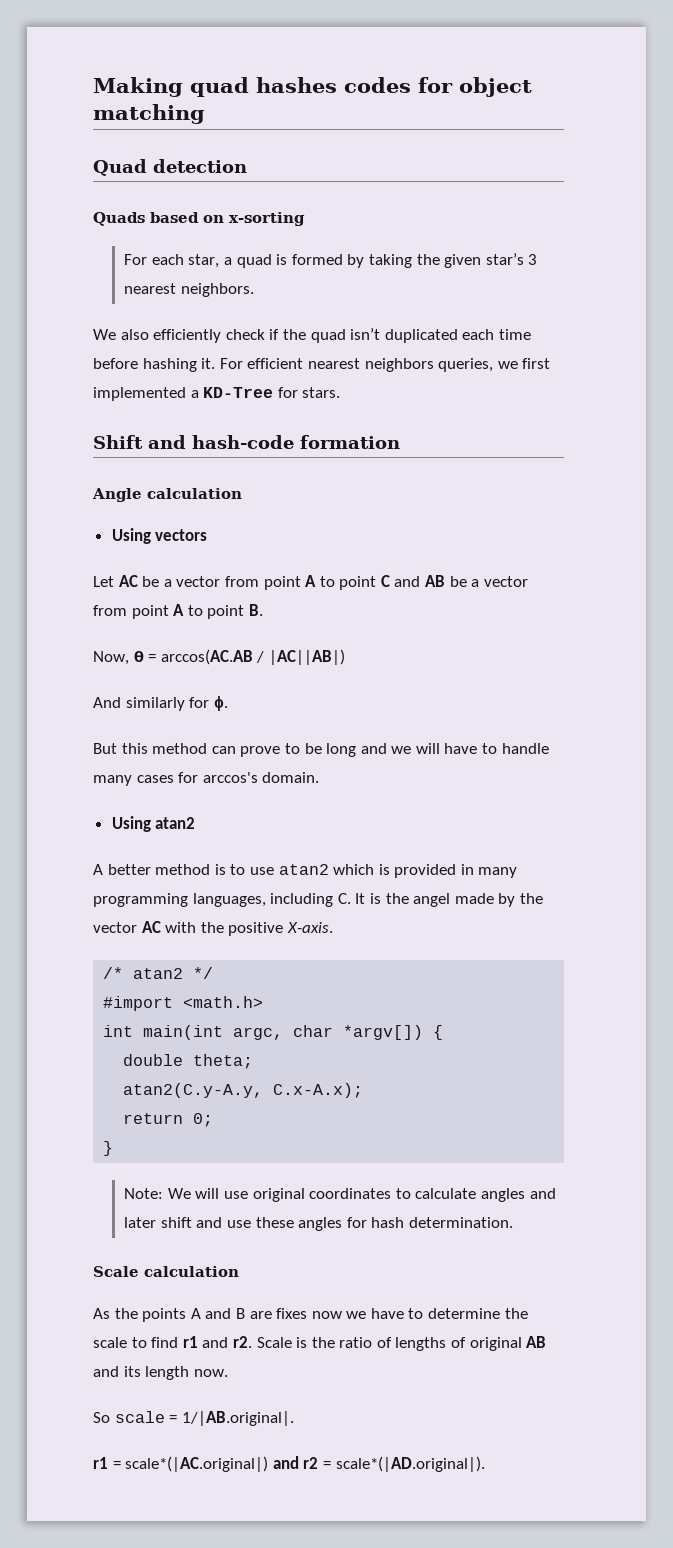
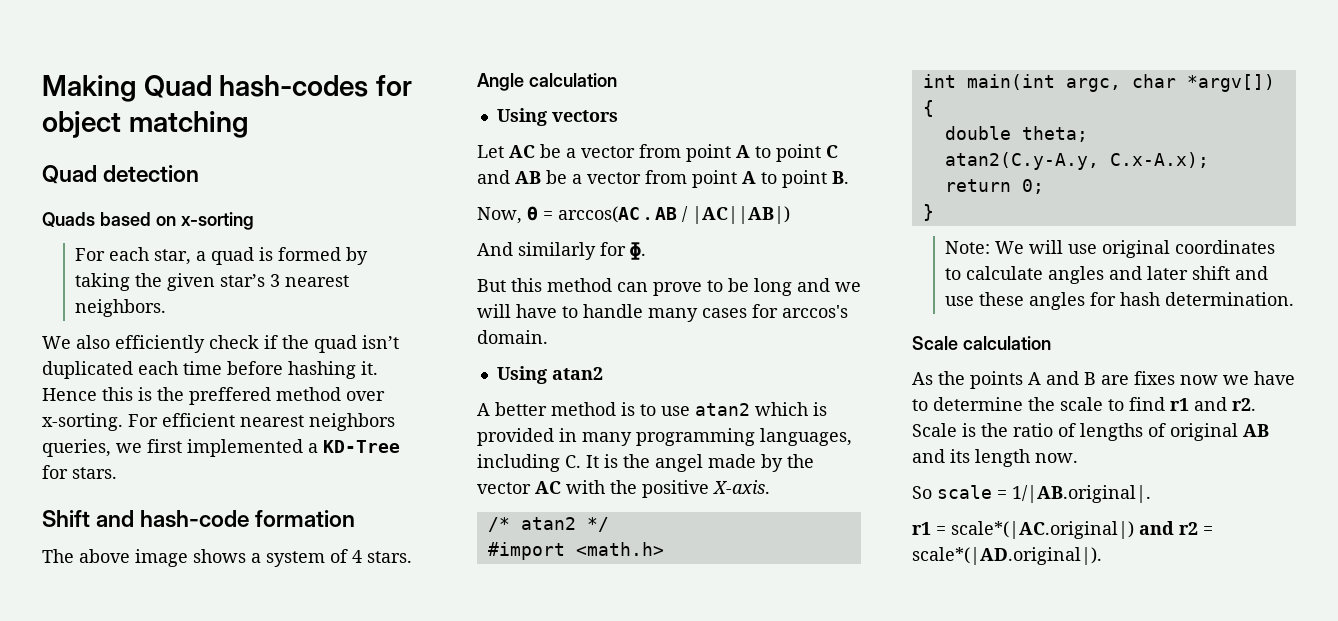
- Making quad hashes codes for object matching
+ Making Quad hash-codes for object matching
+ Hence this is the preffered method over x-sorting.
+ The above image shows a system of 4 stars.
- Now, Ɵ = arccos(AC.AB / |AC||AB|)
+ Now, Ɵ = arccos(AC . AB / |AC||AB|)

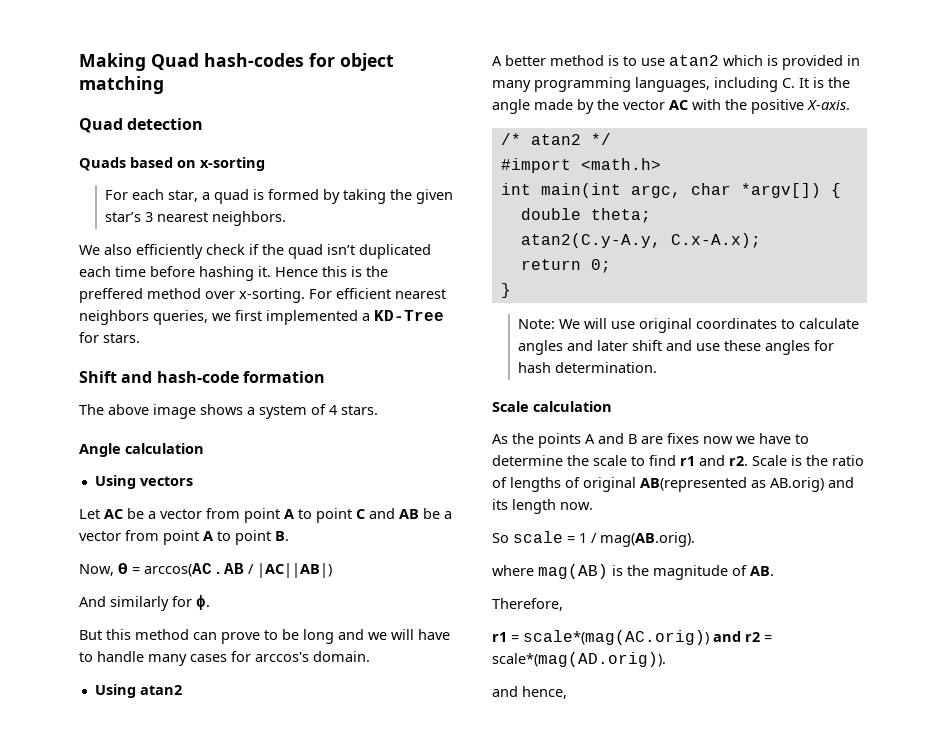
- A better method is to use atan2 which is provided in many programming languages, including C. It is the angel made by the vector AC with the positive X-axis.
+ A better method is to use atan2 which is provided in many programming languages, including C. It is the angle made by the vector AC with the positive X-axis.
- Scale is the ratio of lengths of original AB and its length now.
+ Scale is the ratio of lengths of original AB(represented as AB.orig) and its length now.
- So scale = 1/|AB.original|.
+ So scale = 1 / mag(AB.orig).
+ where mag(AB) is the magnitude of AB.
+ Therefore,
- r1 = scale*(|AC.original|) and r2 = scale*(|AD.original|).
+ r1 = scale*(mag(AC.orig)) and r2 = scale*(mag(AD.orig)).
+ and hence,

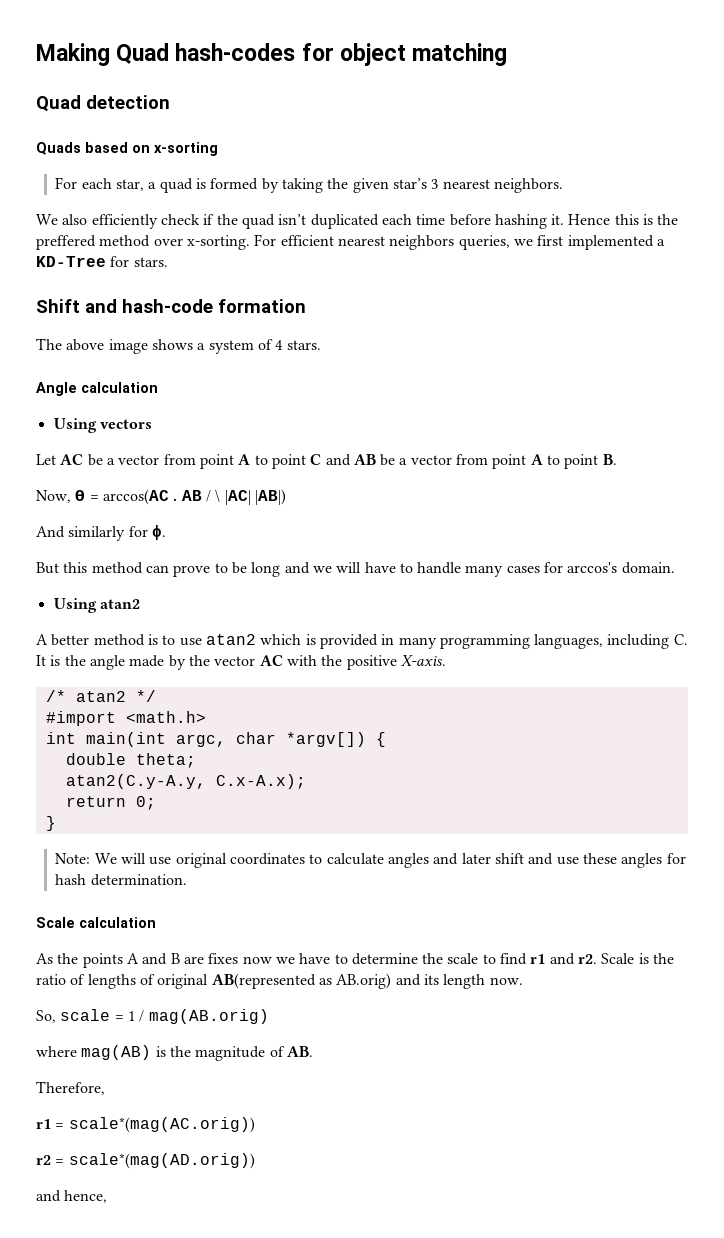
- AB / |AC||AB|)
+ AB / \ |AC| |AB|)
- So scale = 1 / mag(AB.orig).
+ So, scale = 1 / mag(AB.orig)
- r1 = scale*(mag(AC.orig)) and r2 = scale*(mag(AD.orig)).
+ r1 = scale*(mag(AC.orig))
+ r2 = scale*(mag(AD.orig))

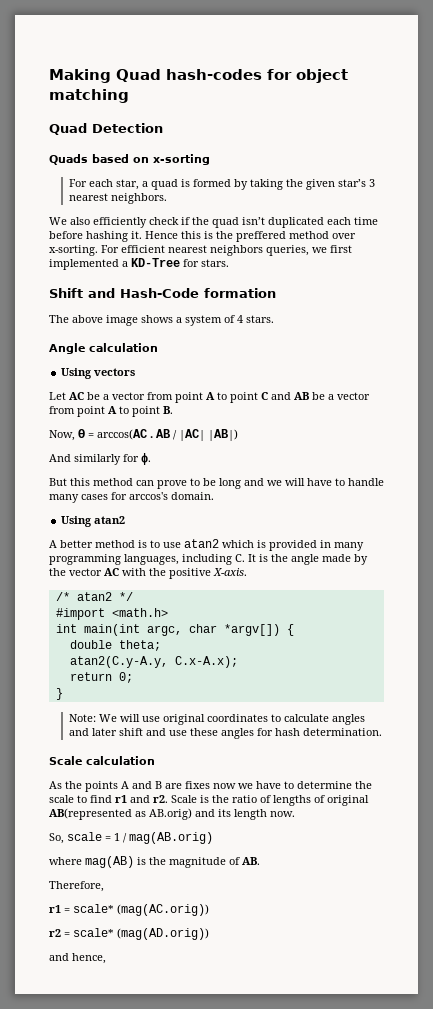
- Quad detection
+ Quad Detection
- Shift and hash-code formation
+ Shift and Hash-Code formation
- AB / \ |AC| |AB|)
+ AB / |AC| |AB|)
- r1 = scale*(mag(AC.orig))
+ r1 = scale* (mag(AC.orig))
- r2 = scale*(mag(AD.orig))
+ r2 = scale* (mag(AD.orig))

